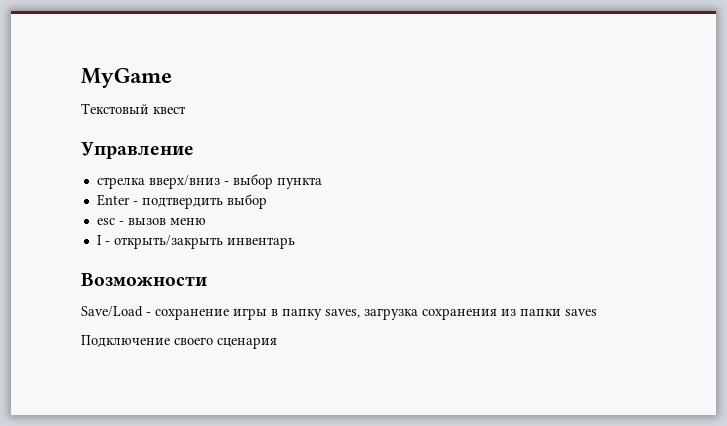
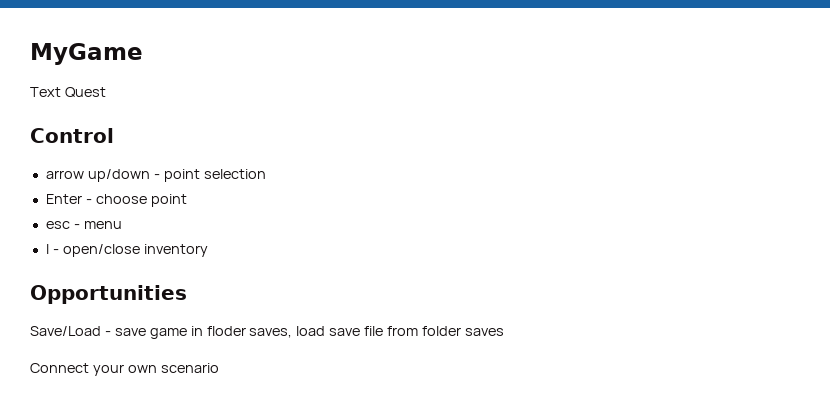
- Текстовый квест
- Управление
- стрелка вверх/вниз - выбор пункта
+ Text Quest
+ Control
+ arrow up/down - point selection
- Enter - подтвердить выбор
+ Enter - choose point
- esc - вызов меню
+ esc - menu
- I - открыть/закрыть инвентарь
- Возможности
+ I - open/close inventory
+ Opportunities
- Save/Load - сохранение игры в папку saves, загрузка сохранения из папки saves
- Подключение своего сценария
+ Save/Load - save game in floder saves, load save file from folder saves
+ Connect your own scenario

